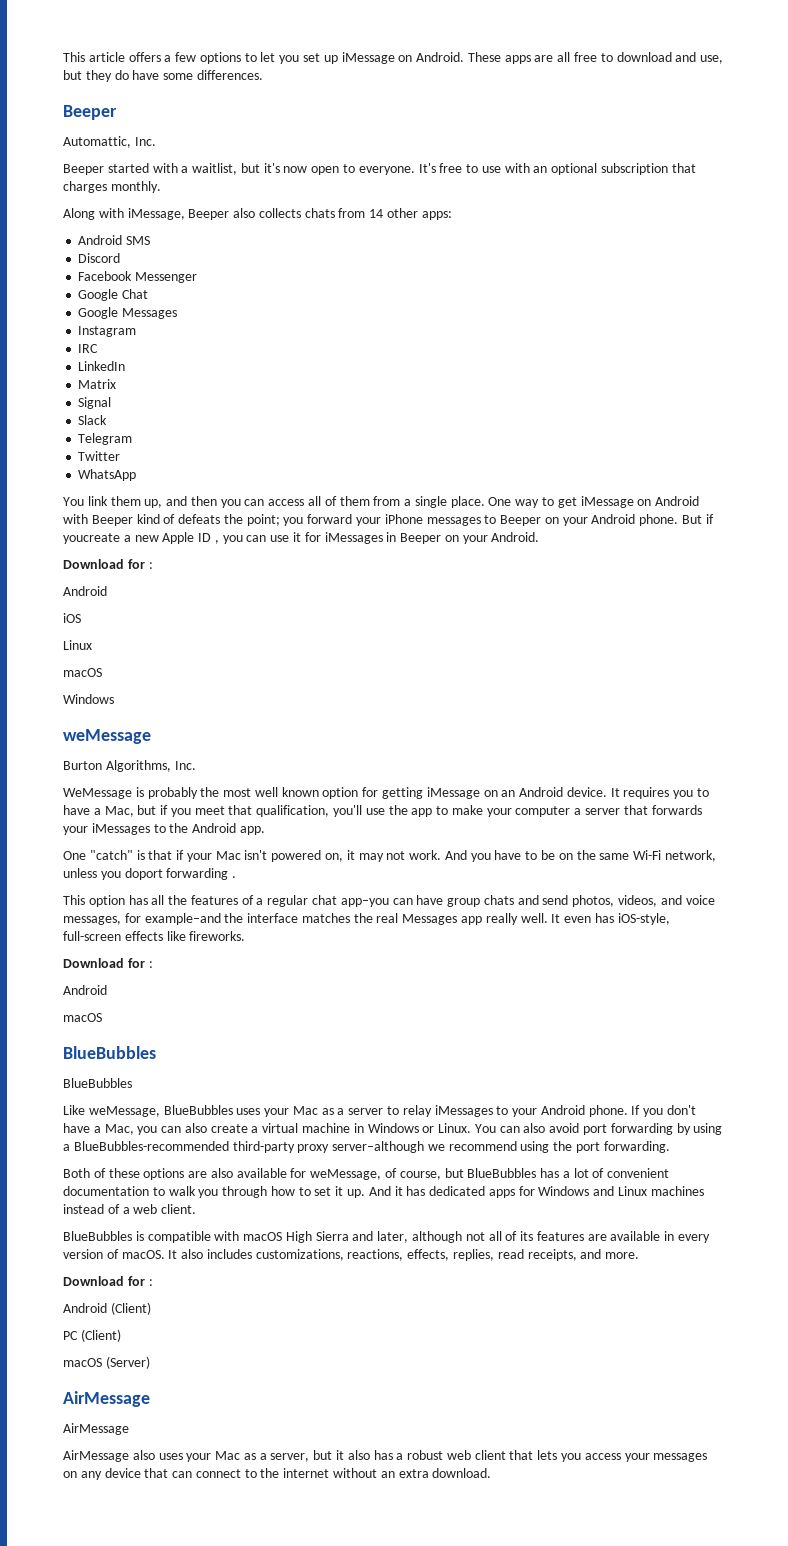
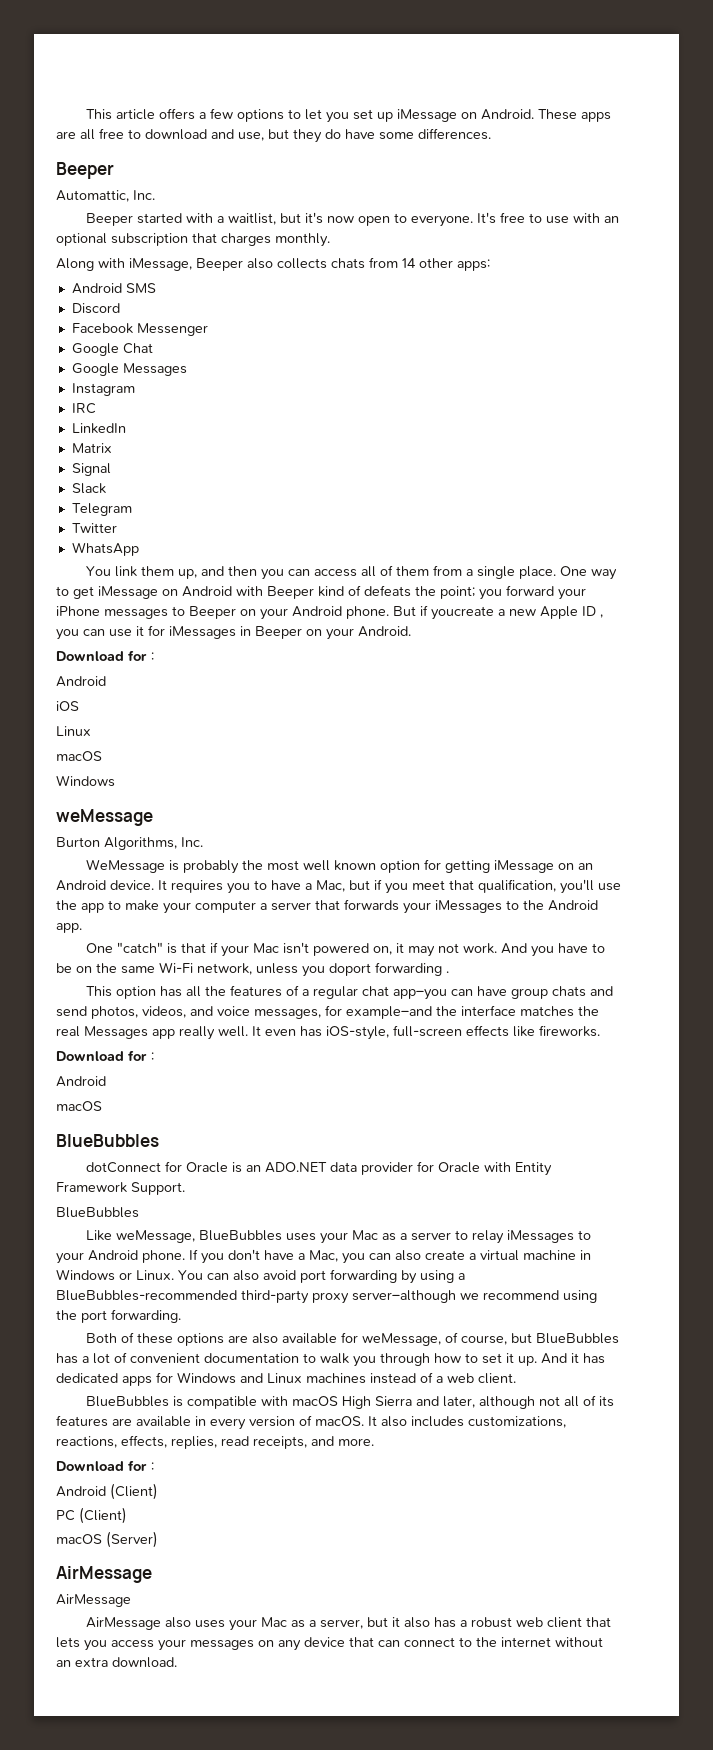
+ dotConnect for Oracle is an ADO.NET data provider for Oracle with Entity Framework Support.

